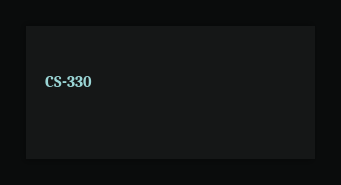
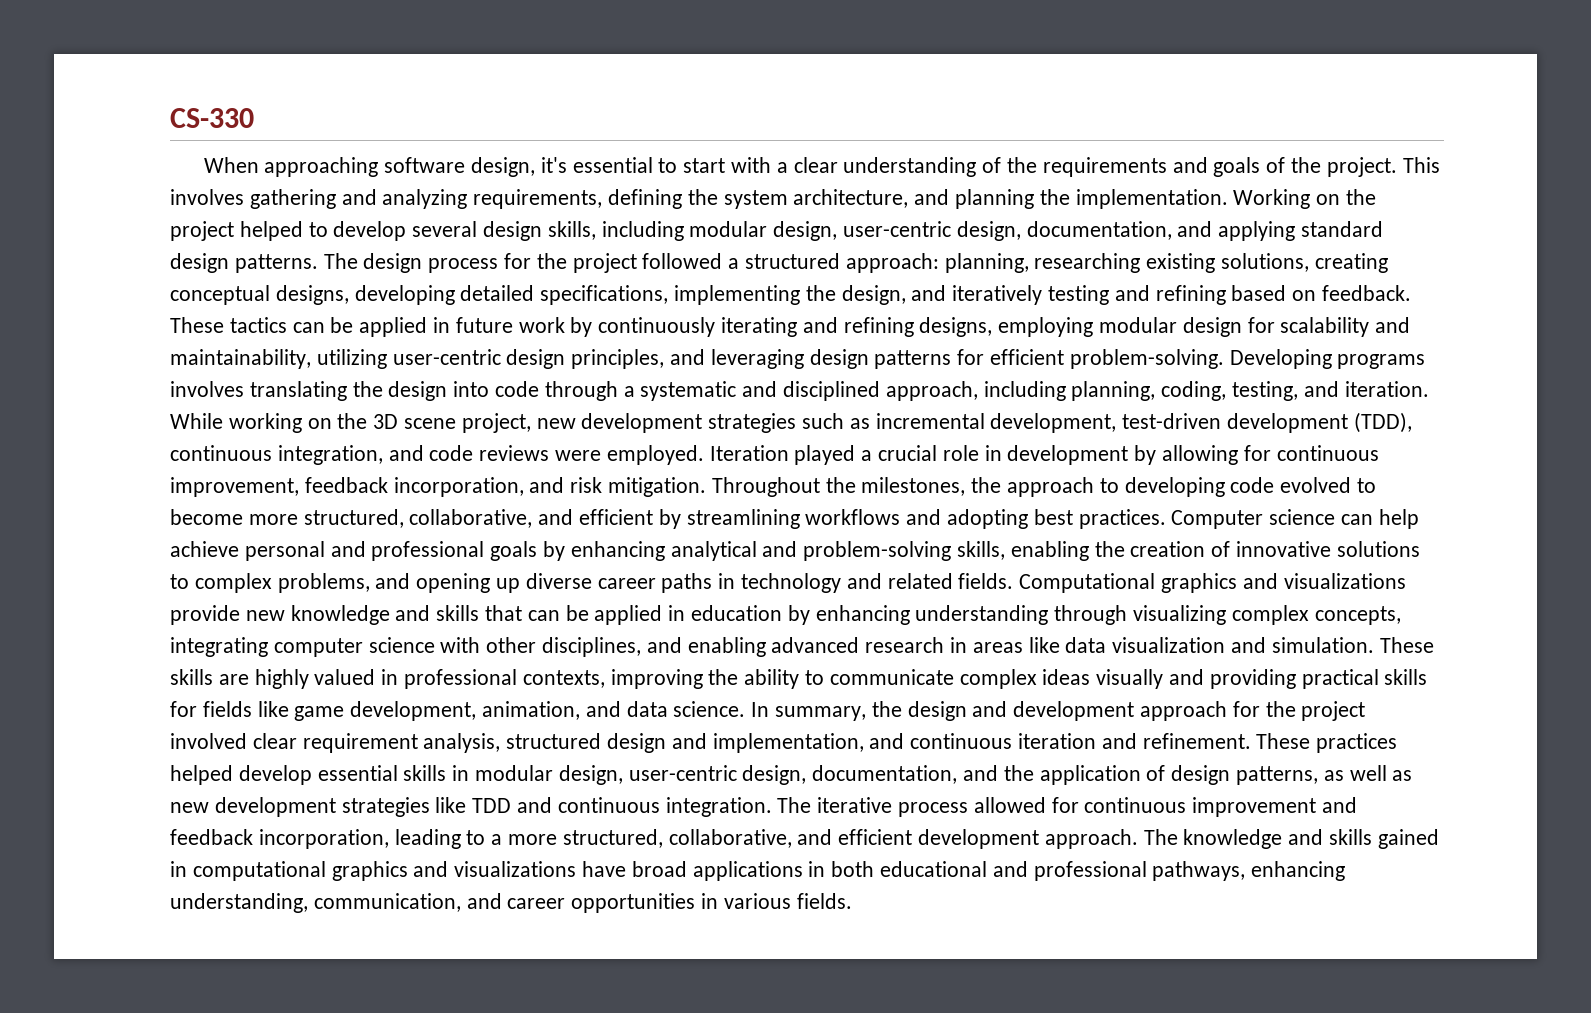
+ When approaching software design, it's essential to start with a clear understanding of the requirements and goals of the project. This involves gathering and analyzing requirements, defining the system architecture, and planning the implementation. Working on the project helped to develop several design skills, including modular design, user-centric design, documentation, and applying standard design patterns. The design process for the project followed a structured approach: planning, researching existing solutions, creating conceptual designs, developing detailed specifications, implementing the design, and iteratively testing and refining based on feedback. These tactics can be applied in future work by continuously iterating and refining designs, employing modular design for scalability and maintainability, utilizing user-centric design principles, and leveraging design patterns for efficient problem-solving. Developing programs involves translating the design into code through a systematic and disciplined approach, including planning, coding, testing, and iteration. While working on the 3D scene project, new development strategies such as incremental development, test-driven development (TDD), continuous integration, and code reviews were employed. Iteration played a crucial role in development by allowing for continuous improvement, feedback incorporation, and risk mitigation. Throughout the milestones, the approach to developing code evolved to become more structured, collaborative, and efficient by streamlining workflows and adopting best practices. Computer science can help achieve personal and professional goals by enhancing analytical and problem-solving skills, enabling the creation of innovative solutions to complex problems, and opening up diverse career paths in technology and related fields. Computational graphics and visualizations provide new knowledge and skills that can be applied in education by enhancing understanding through visualizing complex concepts, integrating computer science with other disciplines, and enabling advanced research in areas like data visualization and simulation. These skills are highly valued in professional contexts, improving the ability to communicate complex ideas visually and providing practical skills for fields like game development, animation, and data science. In summary, the design and development approach for the project involved clear requirement analysis, structured design and implementation, and continuous iteration and refinement. These practices helped develop essential skills in modular design, user-centric design, documentation, and the application of design patterns, as well as new development strategies like TDD and continuous integration. The iterative process allowed for continuous improvement and feedback incorporation, leading to a more structured, collaborative, and efficient development approach. The knowledge and skills gained in computational graphics and visualizations have broad applications in both educational and professional pathways, enhancing understanding, communication, and career opportunities in various fields.

